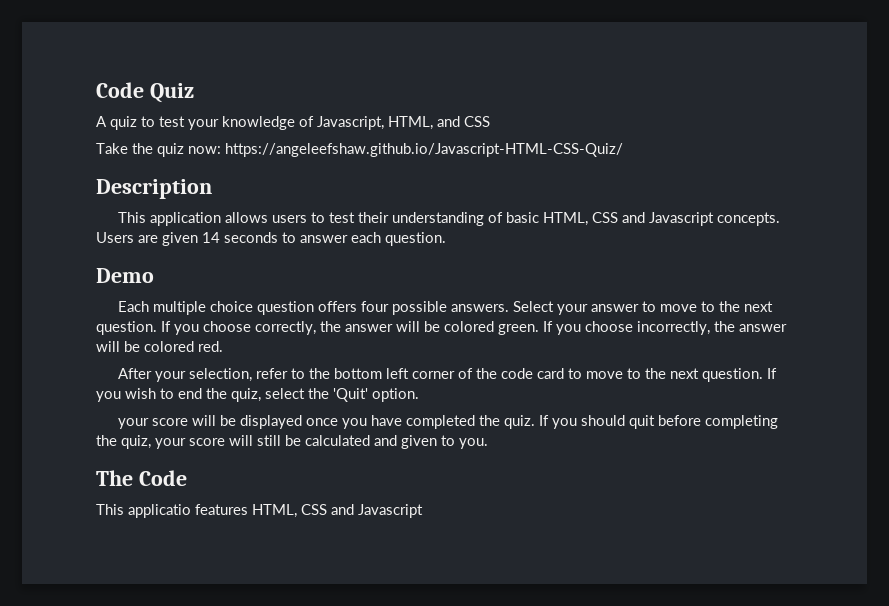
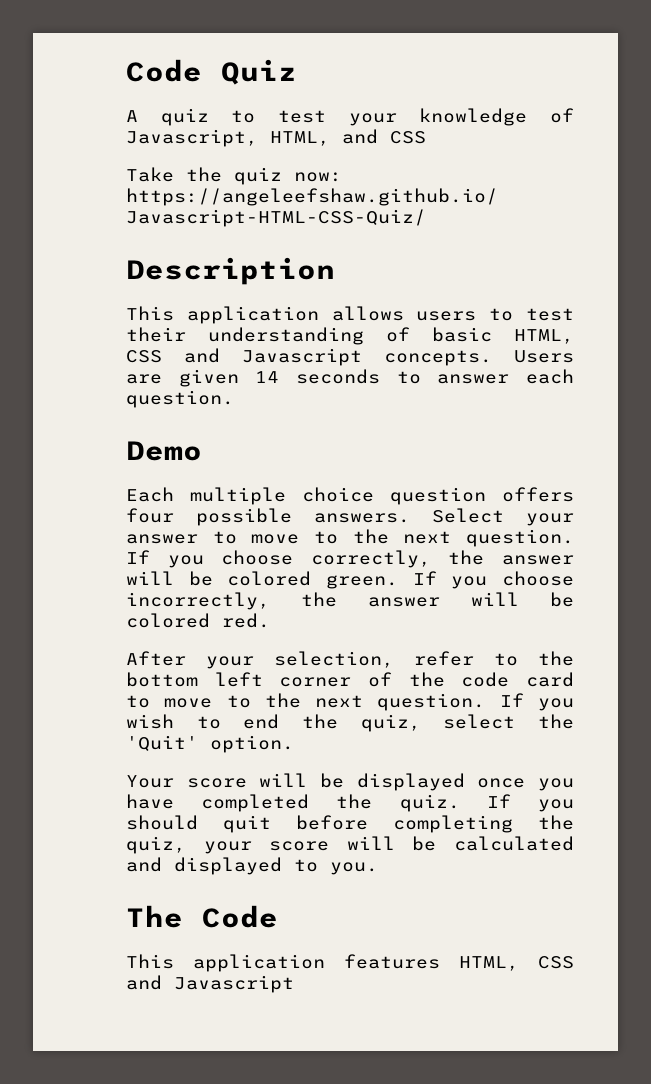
- your score will be displayed once you have completed the quiz.
+ Your score will be displayed once you have completed the quiz.
- If you should quit before completing the quiz, your score will still be calculated and given to you.
+ If you should quit before completing the quiz, your score will be calculated and displayed to you.
- This applicatio features HTML, CSS and Javascript
+ This application features HTML, CSS and Javascript

